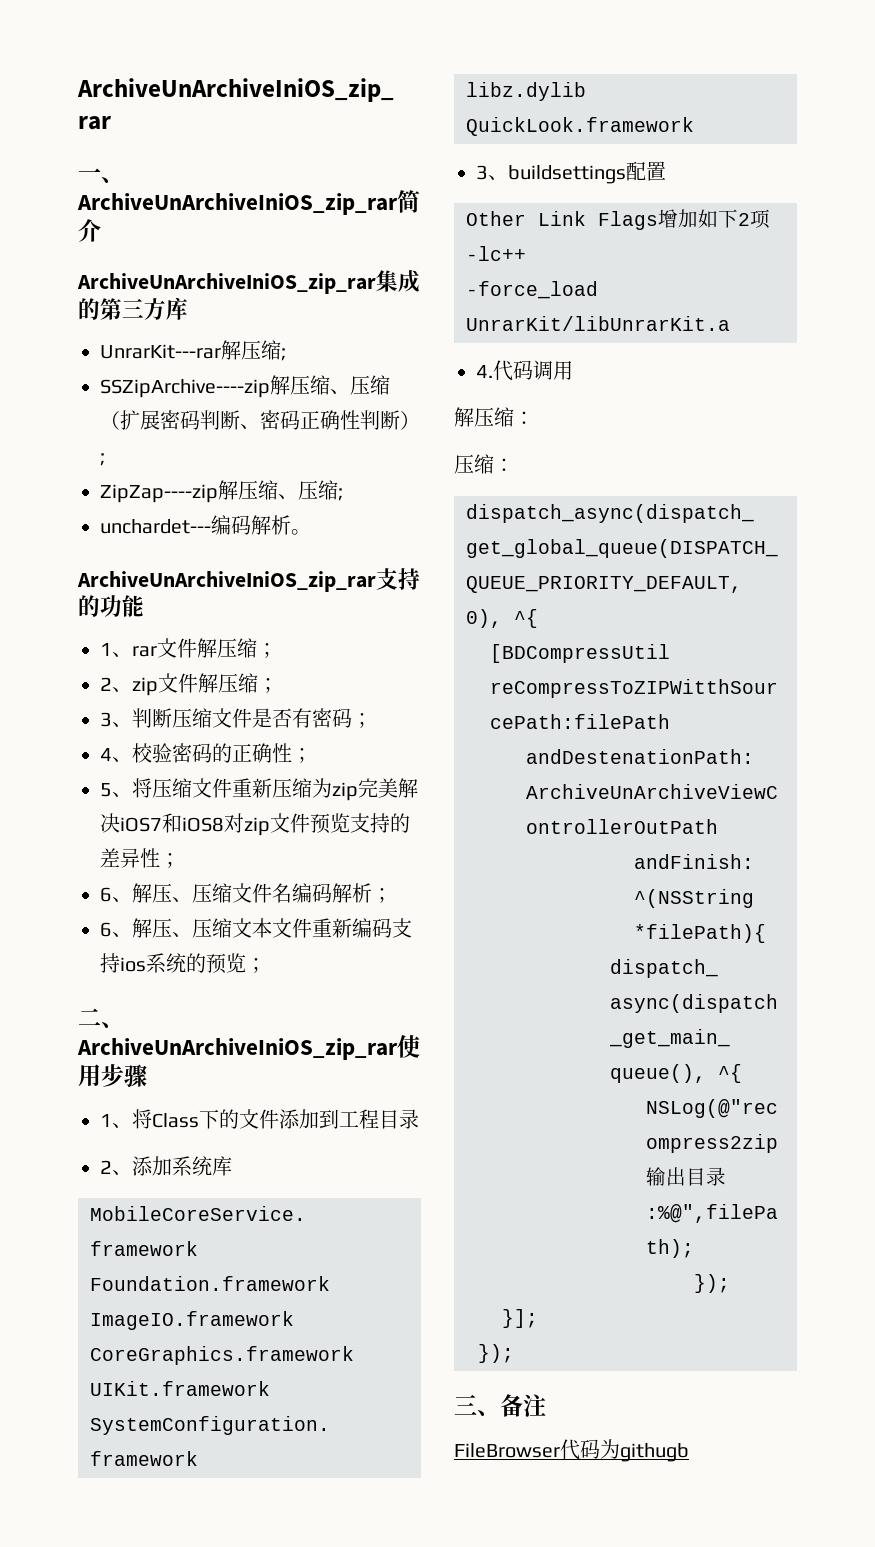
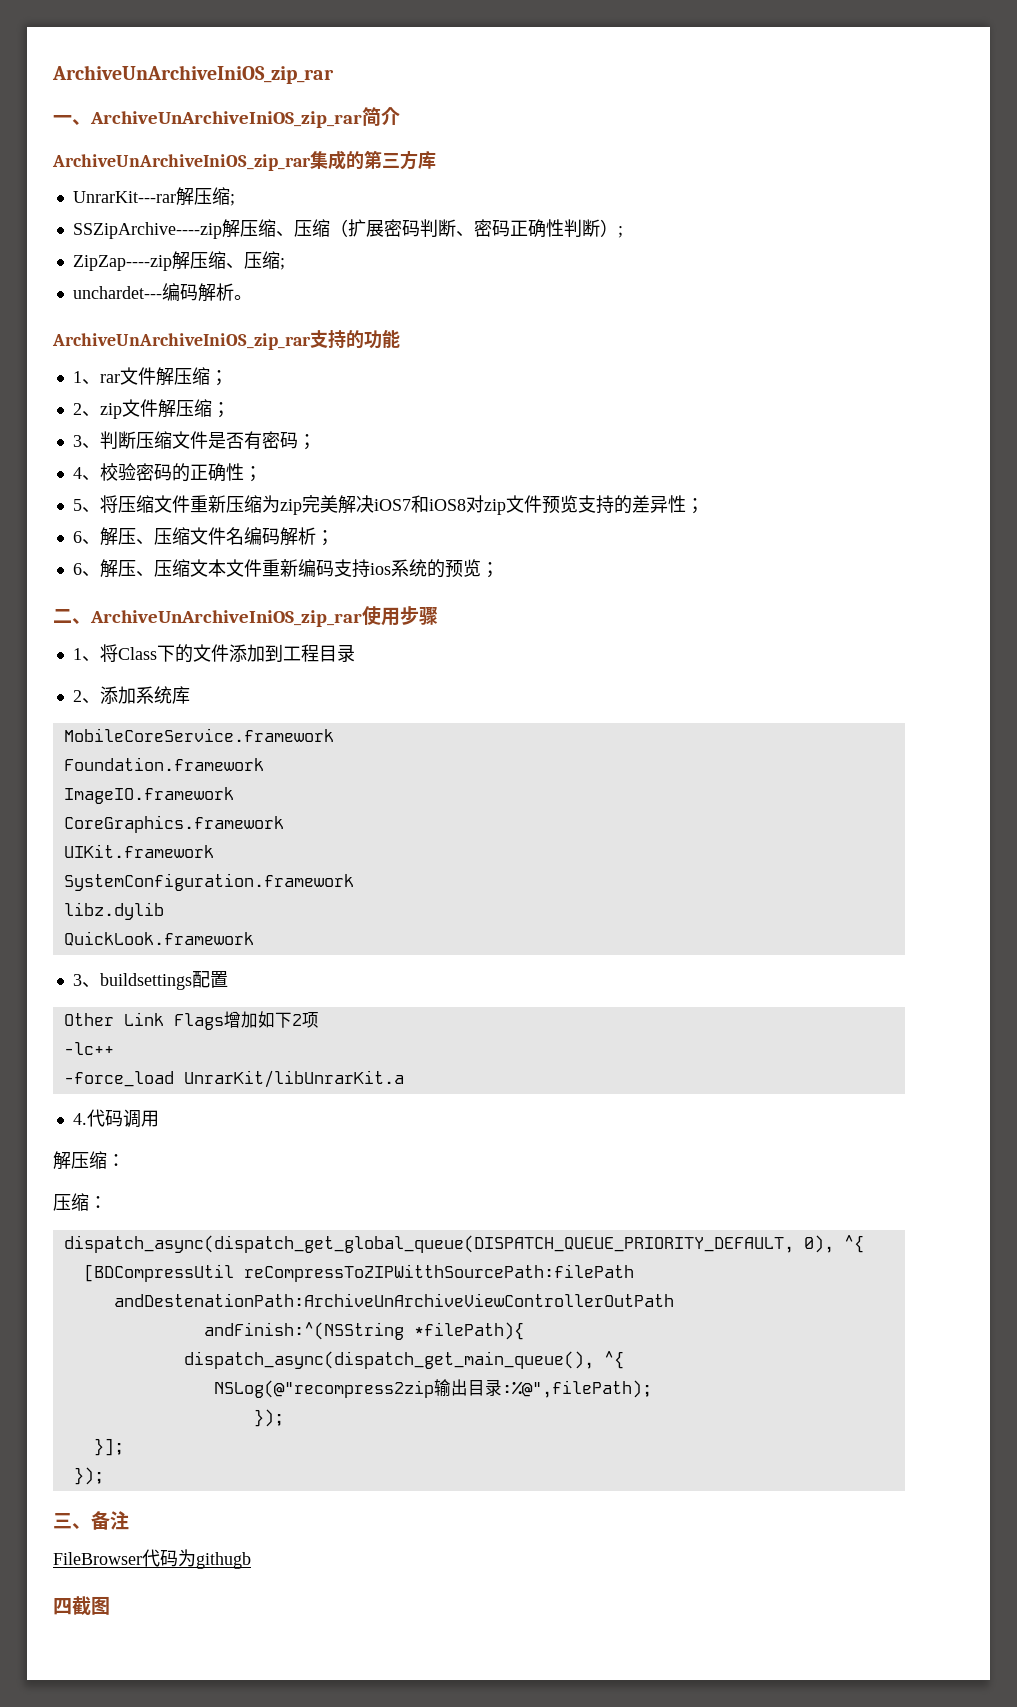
+ 四截图

